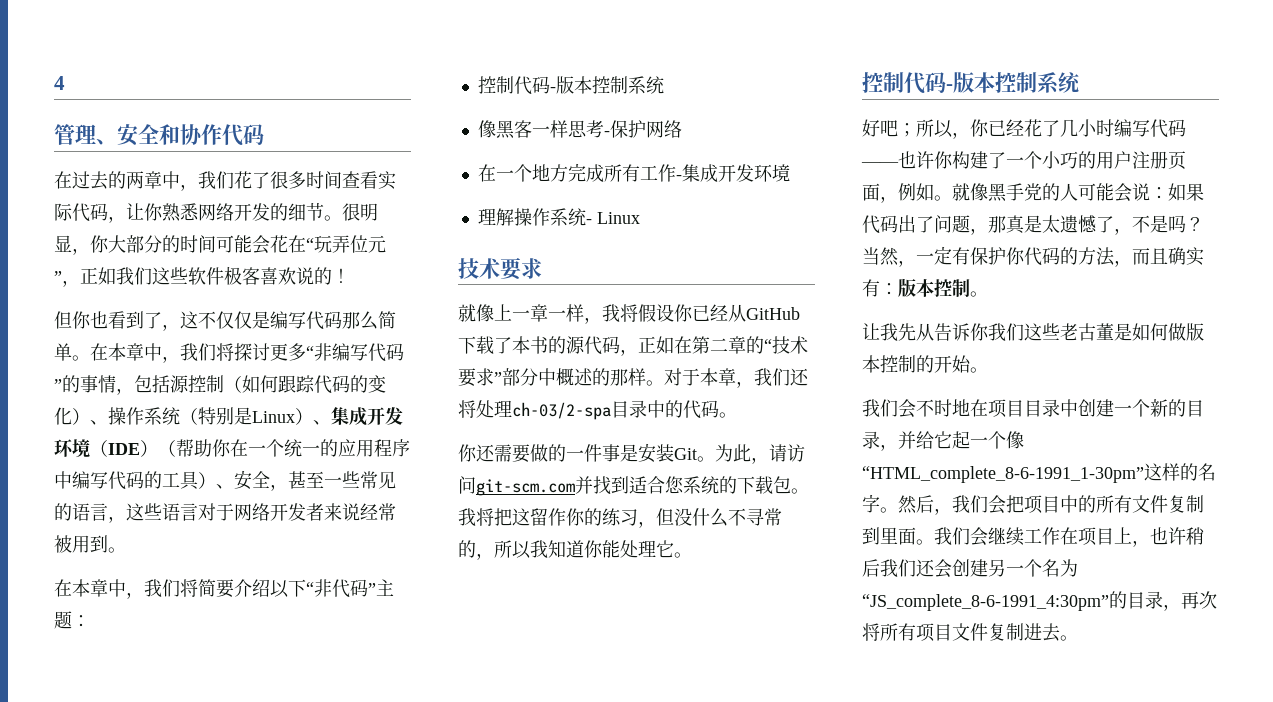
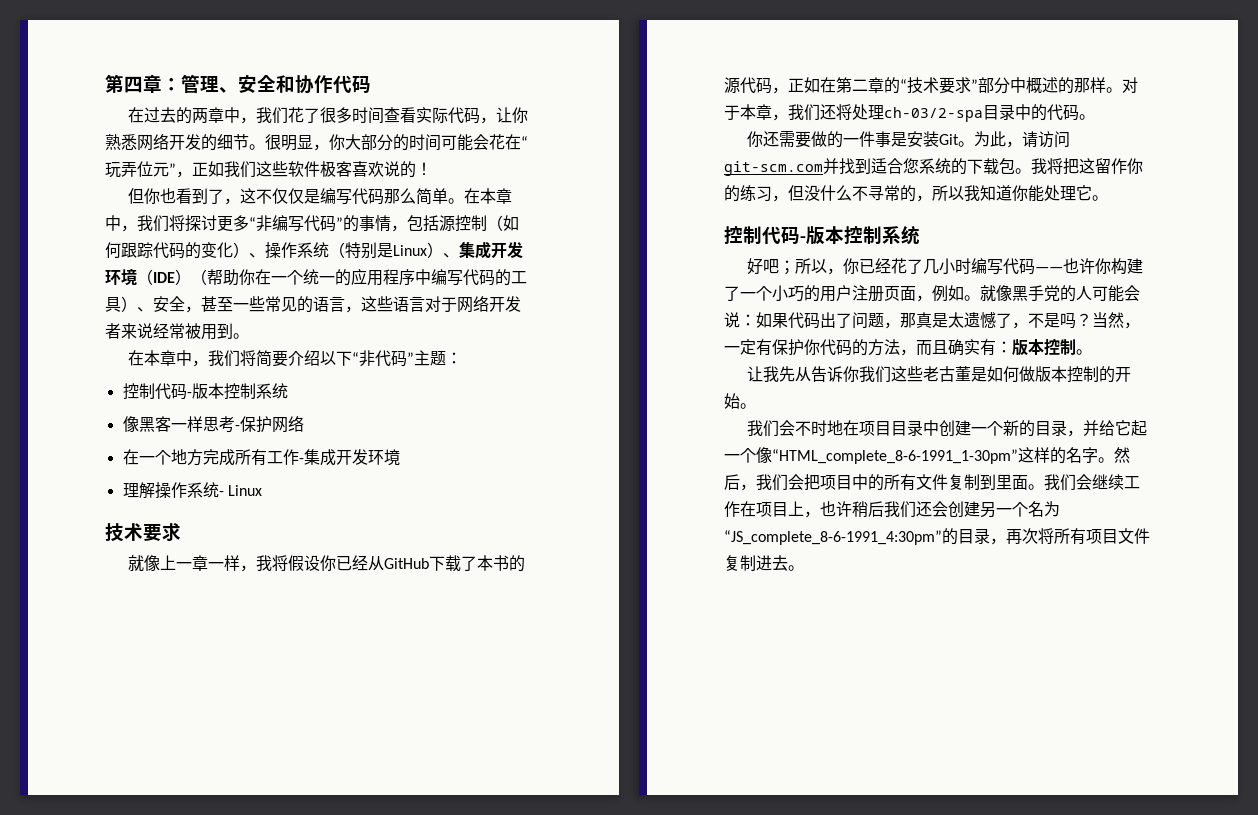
- 4
- 管理、安全和协作代码
+ 第四章：管理、安全和协作代码

